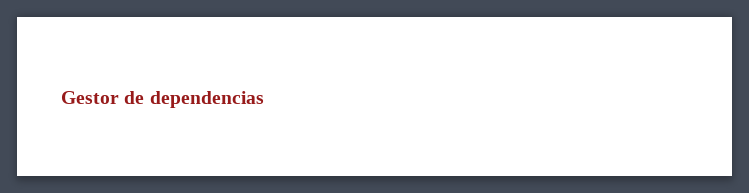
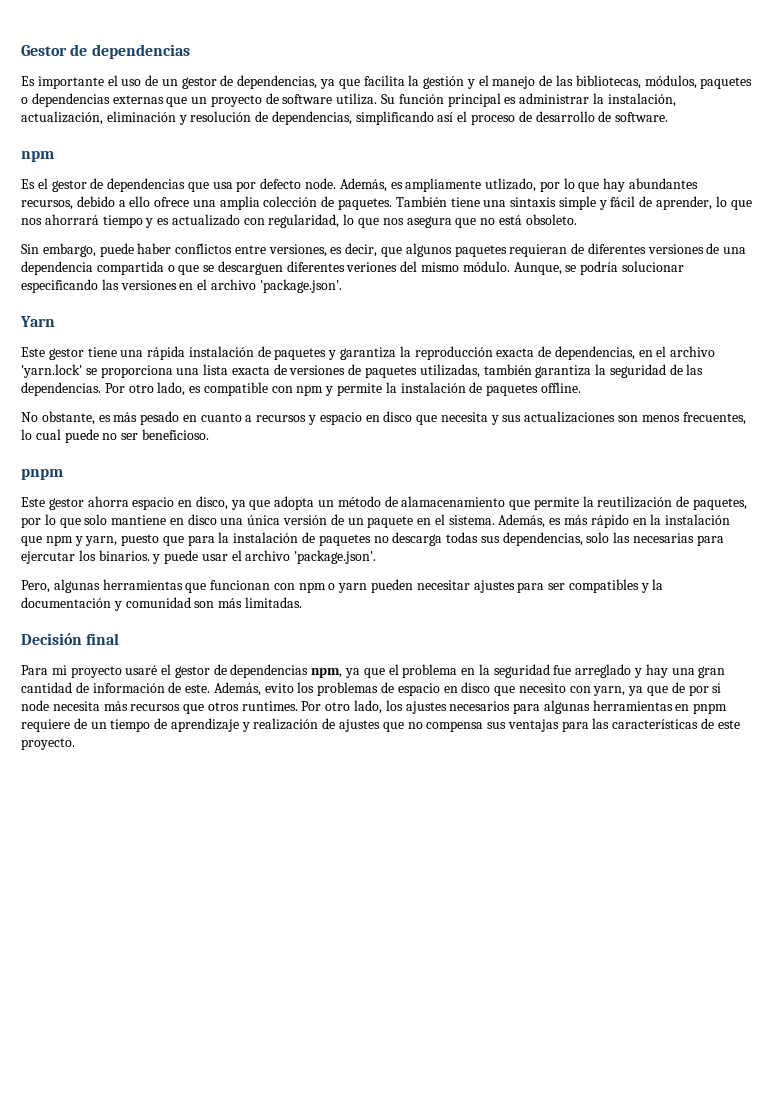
+ Es importante el uso de un gestor de dependencias, ya que facilita la gestión y el manejo de las bibliotecas, módulos, paquetes o dependencias externas que un proyecto de software utiliza. Su función principal es administrar la instalación, actualización, eliminación y resolución de dependencias, simplificando así el proceso de desarrollo de software.
+ npm
+ Es el gestor de dependencias que usa por defecto node. Además, es ampliamente utlizado, por lo que hay abundantes recursos, debido a ello ofrece una amplia colección de paquetes. También tiene una sintaxis simple y fácil de aprender, lo que nos ahorrará tiempo y es actualizado con regularidad, lo que nos asegura que no está obsoleto.
+ Sin embargo, puede haber conflictos entre versiones, es decir, que algunos paquetes requieran de diferentes versiones de una dependencia compartida o que se descarguen diferentes veriones del mismo módulo. Aunque, se podría solucionar especificando las versiones en el archivo 'package.json'.
+ Yarn
+ Este gestor tiene una rápida instalación de paquetes y garantiza la reproducción exacta de dependencias, en el archivo 'yarn.lock' se proporciona una lista exacta de versiones de paquetes utilizadas, también garantiza la seguridad de las dependencias. Por otro lado, es compatible con npm y permite la instalación de paquetes offline.
+ No obstante, es más pesado en cuanto a recursos y espacio en disco que necesita y sus actualizaciones son menos frecuentes, lo cual puede no ser beneficioso.
+ pnpm
+ Este gestor ahorra espacio en disco, ya que adopta un método de alamacenamiento que permite la reutilización de paquetes, por lo que solo mantiene en disco una única versión de un paquete en el sistema. Además, es más rápido en la instalación que npm y yarn, puesto que para la instalación de paquetes no descarga todas sus dependencias, solo las necesarias para ejercutar los binarios. y puede usar el archivo 'package.json'.
+ Pero, algunas herramientas que funcionan con npm o yarn pueden necesitar ajustes para ser compatibles y la documentación y comunidad son más limitadas.
+ Decisión final
+ Para mi proyecto usaré el gestor de dependencias npm, ya que el problema en la seguridad fue arreglado y hay una gran cantidad de información de este. Además, evito los problemas de espacio en disco que necesito con yarn, ya que de por si node necesita más recursos que otros runtimes. Por otro lado, los ajustes necesarios para algunas herramientas en pnpm requiere de un tiempo de aprendizaje y realización de ajustes que no compensa sus ventajas para las características de este proyecto.

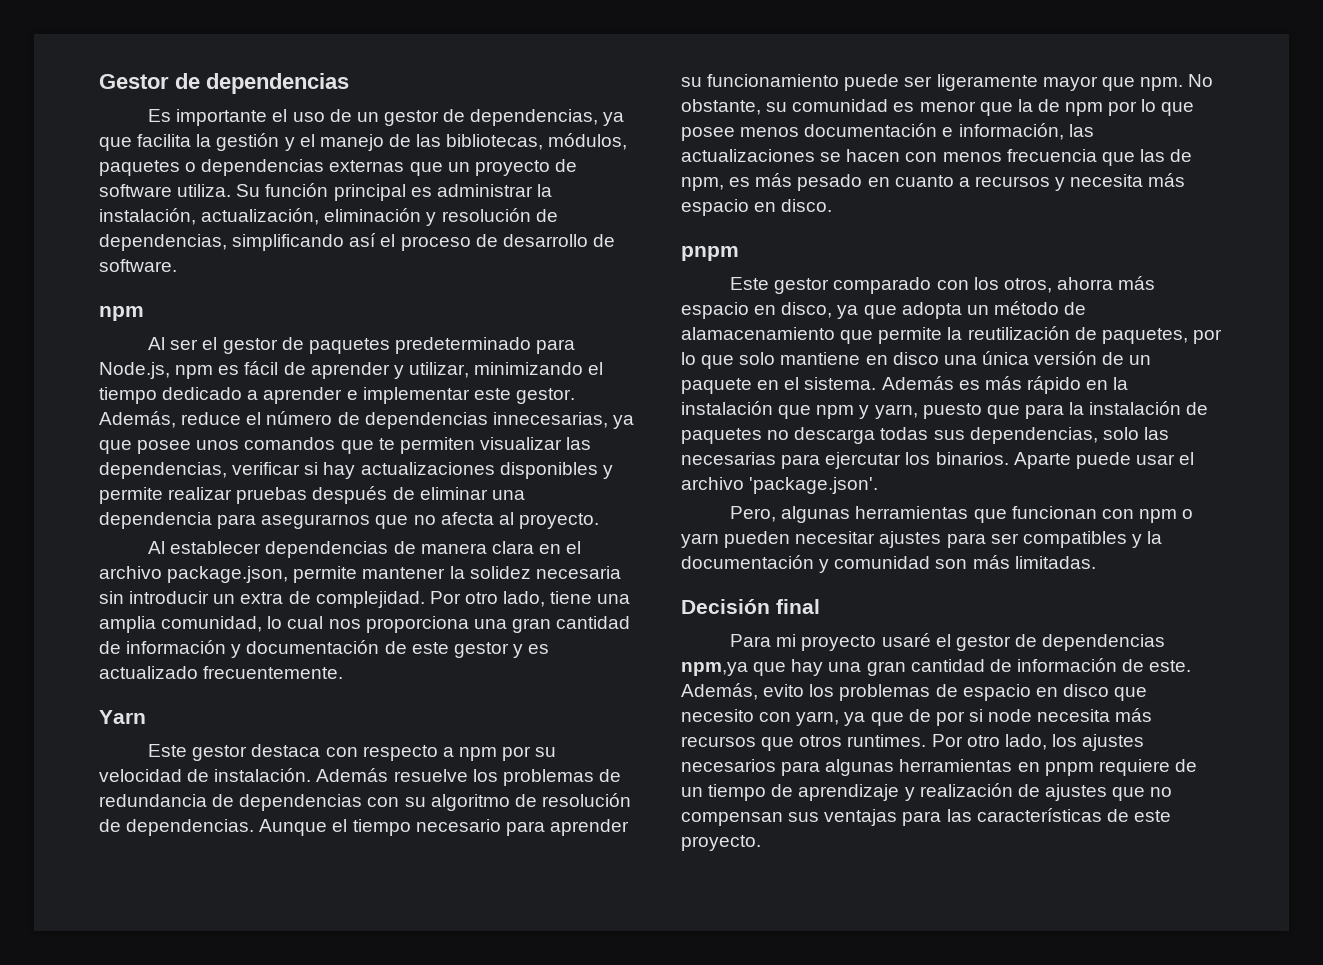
- Es el gestor de dependencias que usa por defecto node. Además, es ampliamente utlizado, por lo que hay abundantes recursos, debido a ello ofrece una amplia colección de paquetes. También tiene una sintaxis simple y fácil de aprender, lo que nos ahorrará tiempo y es actualizado con regularidad, lo que nos asegura que no está obsoleto.
- Sin embargo, puede haber conflictos entre versiones, es decir, que algunos paquetes requieran de diferentes versiones de una dependencia compartida o que se descarguen diferentes veriones del mismo módulo. Aunque, se podría solucionar especificando las versiones en el archivo 'package.json'.
+ Al ser el gestor de paquetes predeterminado para Node.js, npm es fácil de aprender y utilizar, minimizando el tiempo dedicado a aprender e implementar este gestor. Además, reduce el número de dependencias innecesarias, ya que posee unos comandos que te permiten visualizar las dependencias, verificar si hay actualizaciones disponibles y permite realizar pruebas después de eliminar una dependencia para asegurarnos que no afecta al proyecto.
+ Al establecer dependencias de manera clara en el archivo package.json, permite mantener la solidez necesaria sin introducir un extra de complejidad. Por otro lado, tiene una amplia comunidad, lo cual nos proporciona una gran cantidad de información y documentación de este gestor y es actualizado frecuentemente.
  Yarn
- Este gestor tiene una rápida instalación de paquetes y garantiza la reproducción exacta de dependencias, en el archivo 'yarn.lock' se proporciona una lista exacta de versiones de paquetes utilizadas, también garantiza la seguridad de las dependencias. Por otro lado, es compatible con npm y permite la instalación de paquetes offline.
- No obstante, es más pesado en cuanto a recursos y espacio en disco que necesita y sus actualizaciones son menos frecuentes, lo cual puede no ser beneficioso.
+ Este gestor destaca con respecto a npm por su velocidad de instalación. Además resuelve los problemas de redundancia de dependencias con su algoritmo de resolución de dependencias. Aunque el tiempo necesario para aprender su funcionamiento puede ser ligeramente mayor que npm. No obstante, su comunidad es menor que la de npm por lo que posee menos documentación e información, las actualizaciones se hacen con menos frecuencia que las de npm, es más pesado en cuanto a recursos y necesita más espacio en disco.
  pnpm
- Este gestor ahorra espacio en disco, ya que adopta un método de alamacenamiento que permite la reutilización de paquetes, por lo que solo mantiene en disco una única versión de un paquete en el sistema.
+ Este gestor comparado con los otros, ahorra más espacio en disco, ya que adopta un método de alamacenamiento que permite la reutilización de paquetes, por lo que solo mantiene en disco una única versión de un paquete en el sistema.
- Además, es más rápido en la instalación que npm y yarn, puesto que para la instalación de paquetes no descarga todas sus dependencias, solo las necesarias para ejercutar los binarios. y puede usar el archivo 'package.json'.
+ Además es más rápido en la instalación que npm y yarn, puesto que para la instalación de paquetes no descarga todas sus dependencias, solo las necesarias para ejercutar los binarios. Aparte puede usar el archivo 'package.json'.
- Para mi proyecto usaré el gestor de dependencias npm, ya que el problema en la seguridad fue arreglado y hay una gran cantidad de información de este.
+ Para mi proyecto usaré el gestor de dependencias npm,ya que hay una gran cantidad de información de este.
- Por otro lado, los ajustes necesarios para algunas herramientas en pnpm requiere de un tiempo de aprendizaje y realización de ajustes que no compensa sus ventajas para las características de este proyecto.
+ Por otro lado, los ajustes necesarios para algunas herramientas en pnpm requiere de un tiempo de aprendizaje y realización de ajustes que no compensan sus ventajas para las características de este proyecto.

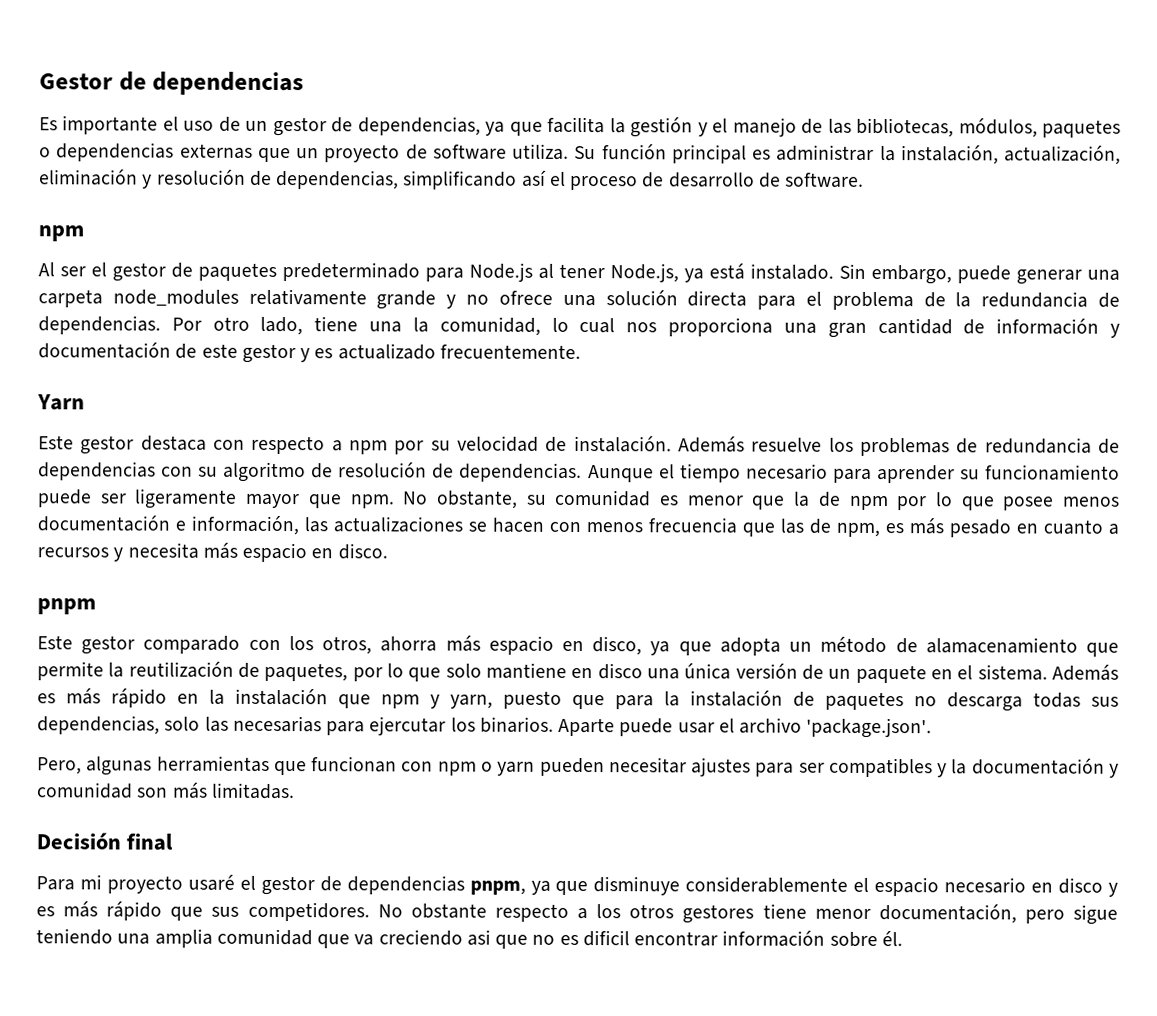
- Al ser el gestor de paquetes predeterminado para Node.js, npm es fácil de aprender y utilizar, minimizando el tiempo dedicado a aprender e implementar este gestor. Además, reduce el número de dependencias innecesarias, ya que posee unos comandos que te permiten visualizar las dependencias, verificar si hay actualizaciones disponibles y permite realizar pruebas después de eliminar una dependencia para asegurarnos que no afecta al proyecto.
- Al establecer dependencias de manera clara en el archivo package.json, permite mantener la solidez necesaria sin introducir un extra de complejidad.
+ Al ser el gestor de paquetes predeterminado para Node.js al tener Node.js, ya está instalado. Sin embargo, puede generar una carpeta node_modules relativamente grande y no ofrece una solución directa para el problema de la redundancia de dependencias.
- Por otro lado, tiene una amplia comunidad, lo cual nos proporciona una gran cantidad de información y documentación de este gestor y es actualizado frecuentemente.
+ Por otro lado, tiene una la comunidad, lo cual nos proporciona una gran cantidad de información y documentación de este gestor y es actualizado frecuentemente.
- Para mi proyecto usaré el gestor de dependencias npm,ya que hay una gran cantidad de información de este. Además, evito los problemas de espacio en disco que necesito con yarn, ya que de por si node necesita más recursos que otros runtimes. Por otro lado, los ajustes necesarios para algunas herramientas en pnpm requiere de un tiempo de aprendizaje y realización de ajustes que no compensan sus ventajas para las características de este proyecto.
+ Para mi proyecto usaré el gestor de dependencias pnpm, ya que disminuye considerablemente el espacio necesario en disco y es más rápido que sus competidores. No obstante respecto a los otros gestores tiene menor documentación, pero sigue teniendo una amplia comunidad que va creciendo asi que no es dificil encontrar información sobre él.

